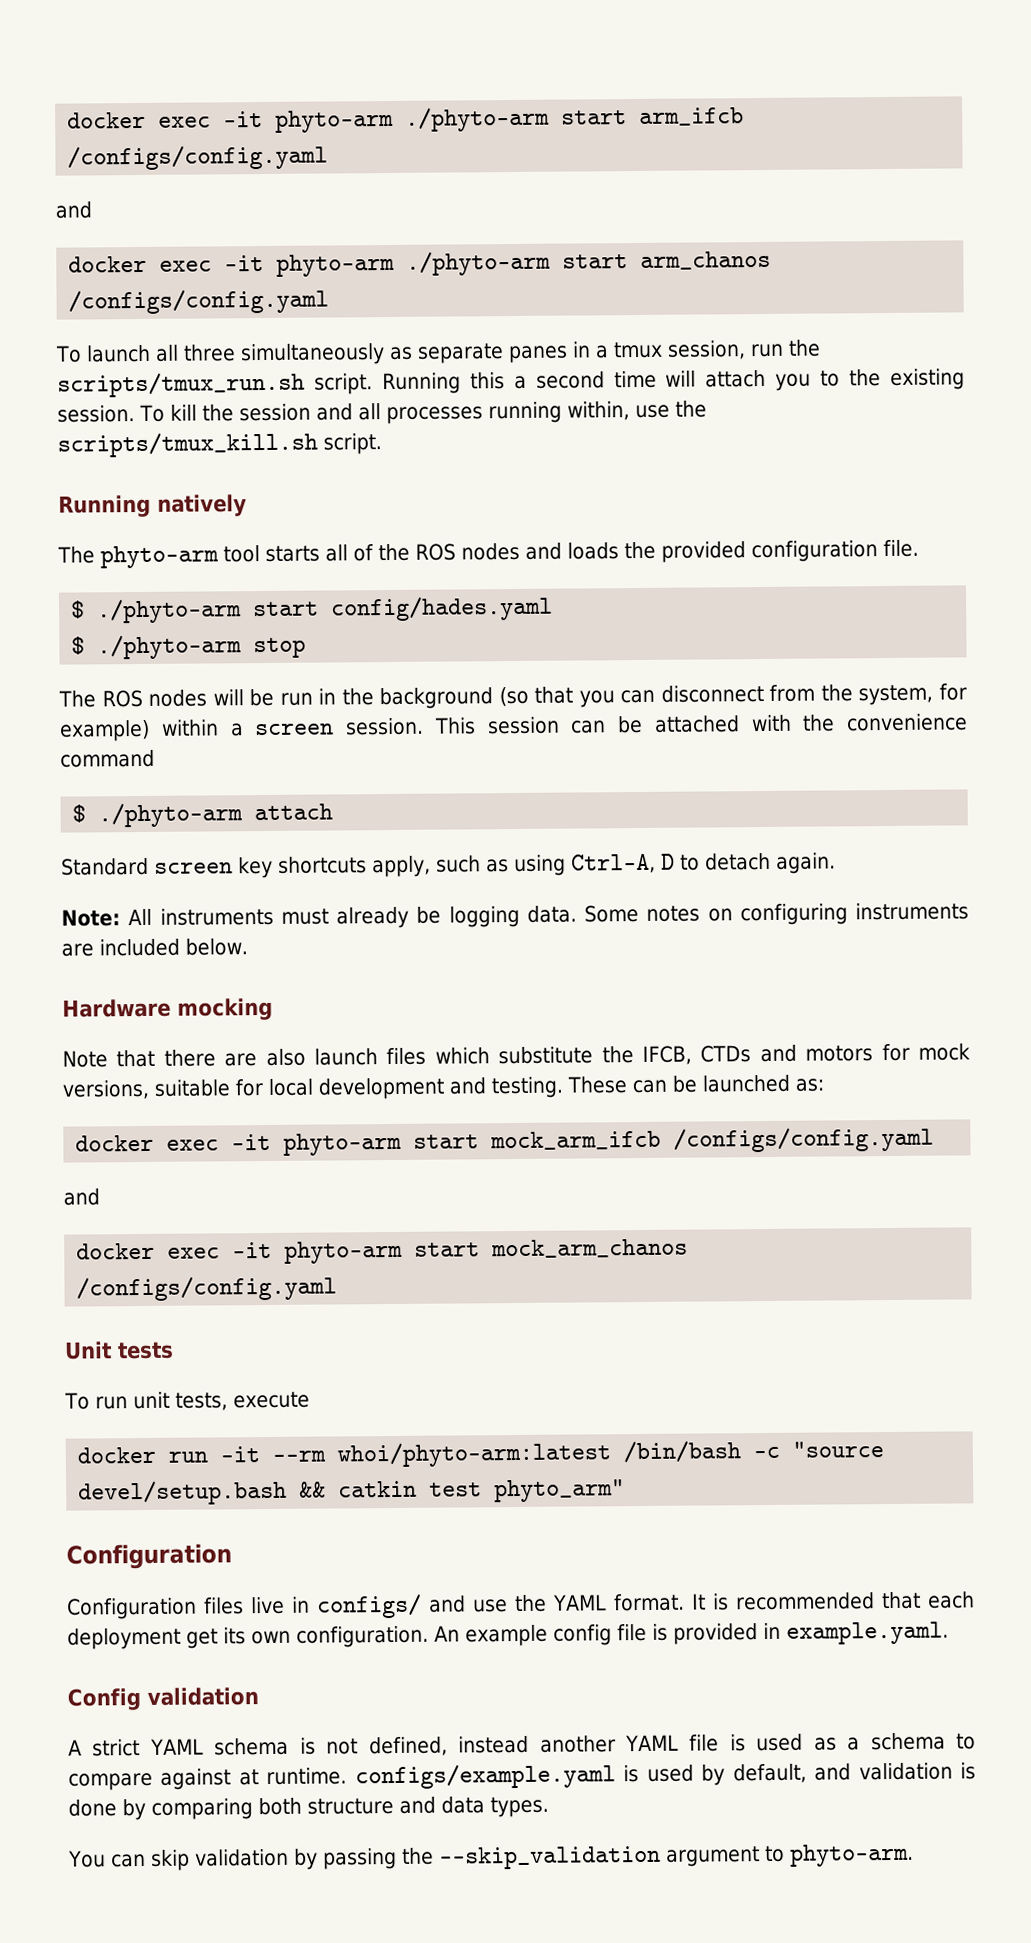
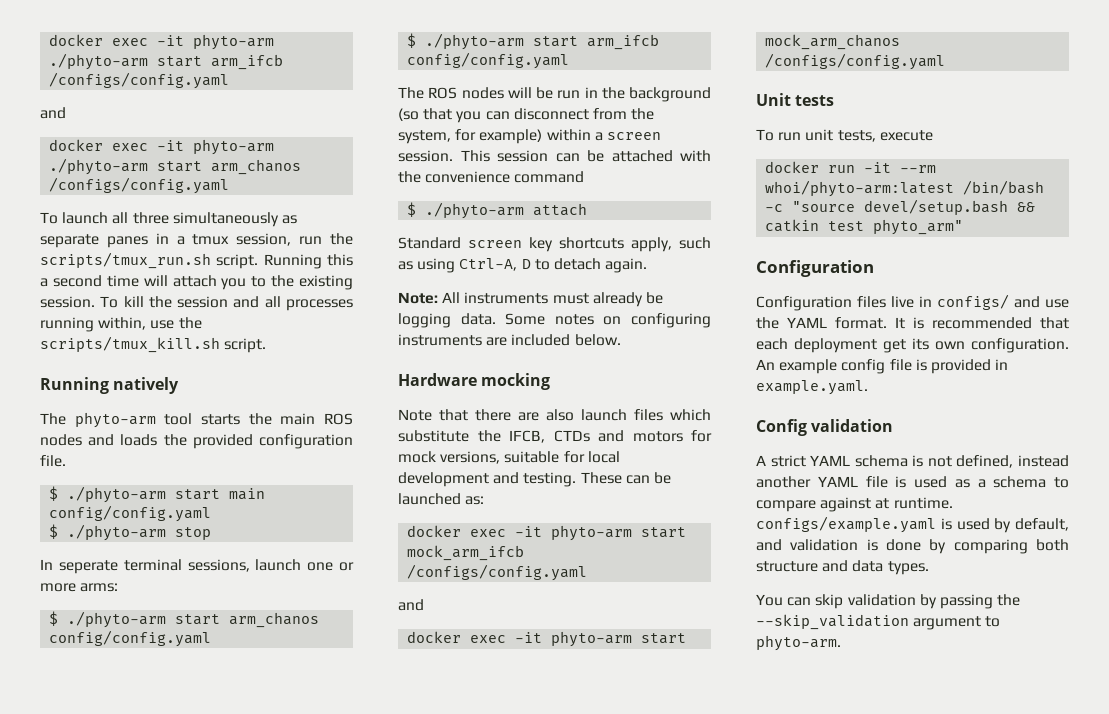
- The phyto-arm tool starts all of the ROS nodes and loads the provided configuration file.
+ The phyto-arm tool starts the main ROS nodes and loads the provided configuration file.
- $ ./phyto-arm start config/hades.yaml
+ $ ./phyto-arm start main config/config.yaml
+ In seperate terminal sessions, launch one or more arms:
+ $ ./phyto-arm start arm_chanos config/config.yaml
+ $ ./phyto-arm start arm_ifcb config/config.yaml

